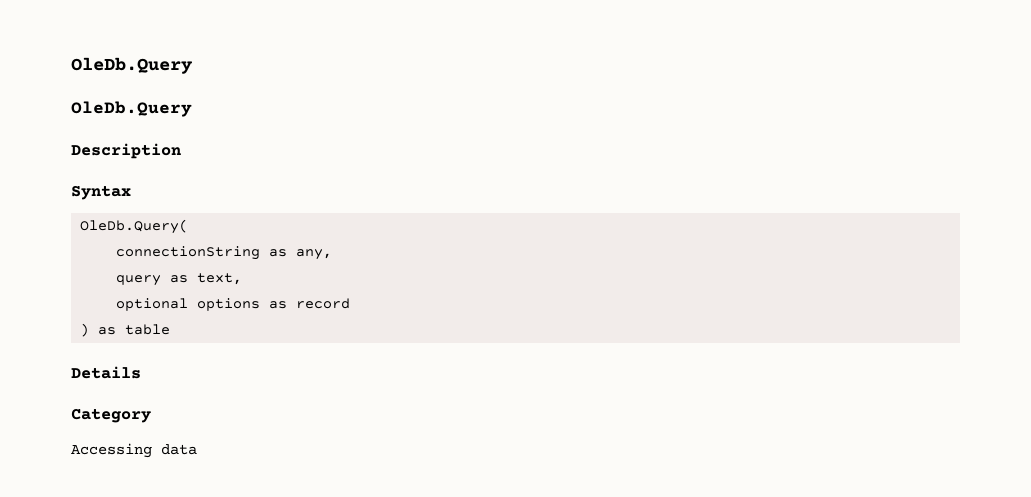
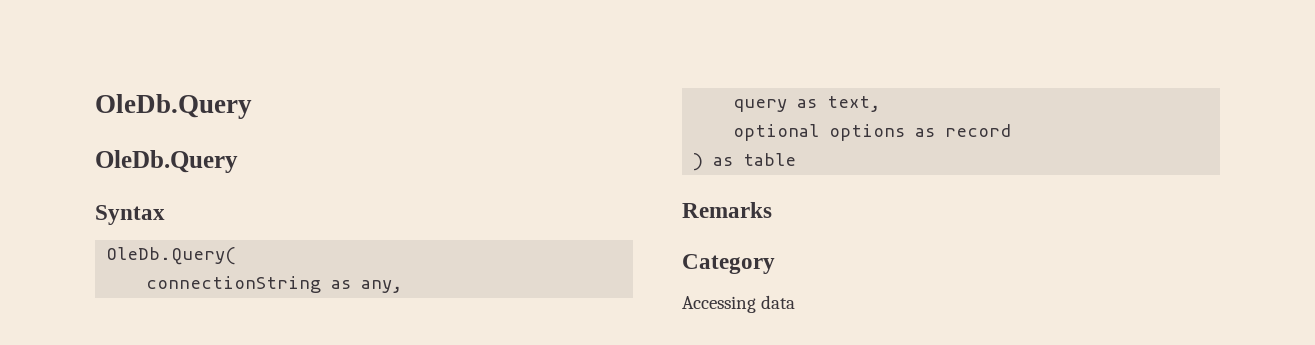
- Description
- Details
+ Remarks

